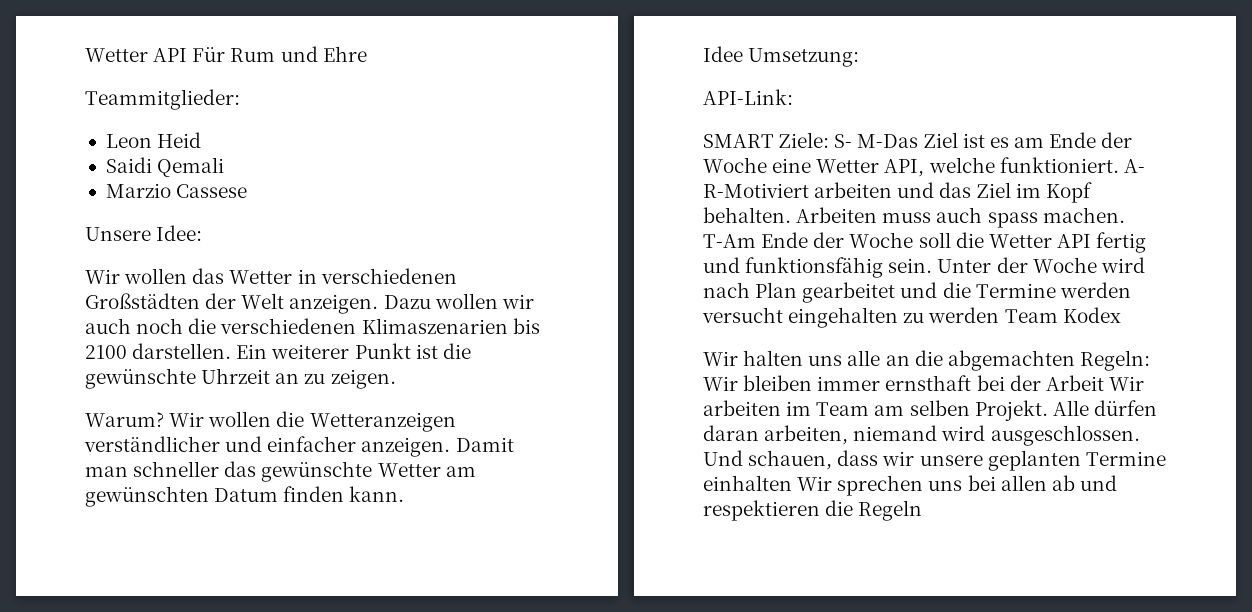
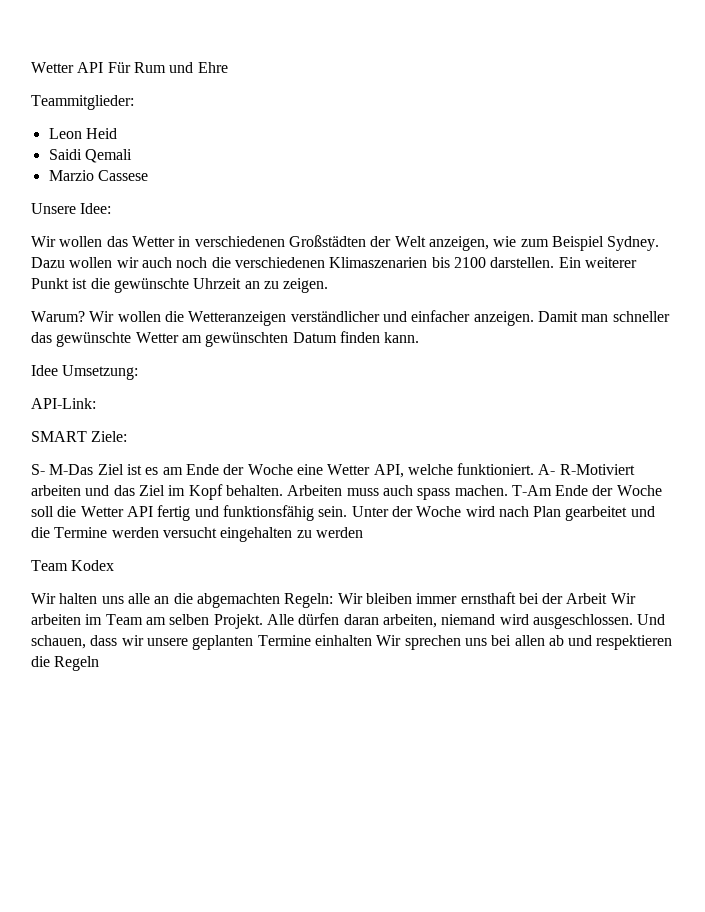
- Wir wollen das Wetter in verschiedenen Großstädten der Welt anzeigen.
+ Wir wollen das Wetter in verschiedenen Großstädten der Welt anzeigen, wie zum Beispiel Sydney.
- SMART Ziele: S- M-Das Ziel ist es am Ende der Woche eine Wetter API, welche funktioniert.
+ SMART Ziele:
+ S- M-Das Ziel ist es am Ende der Woche eine Wetter API, welche funktioniert.
- Unter der Woche wird nach Plan gearbeitet und die Termine werden versucht eingehalten zu werden Team Kodex
+ Unter der Woche wird nach Plan gearbeitet und die Termine werden versucht eingehalten zu werden
+ Team Kodex

